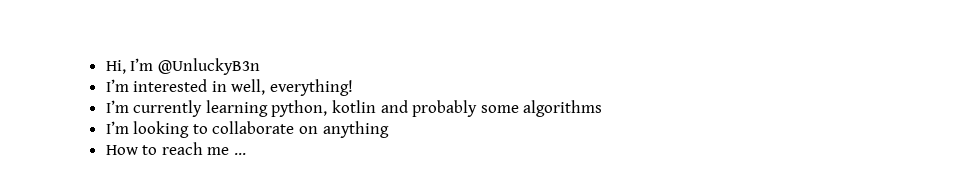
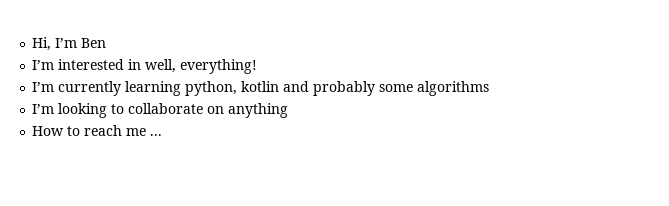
- Hi, I’m @UnluckyB3n
+ Hi, I’m Ben

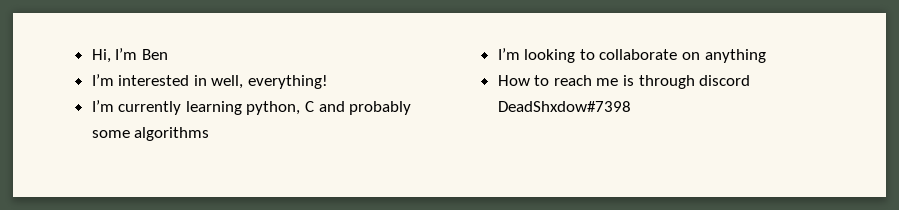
- I’m currently learning python, kotlin and probably some algorithms
+ I’m currently learning python, C and probably some algorithms
- How to reach me ...
+ How to reach me is through discord DeadShxdow#7398

